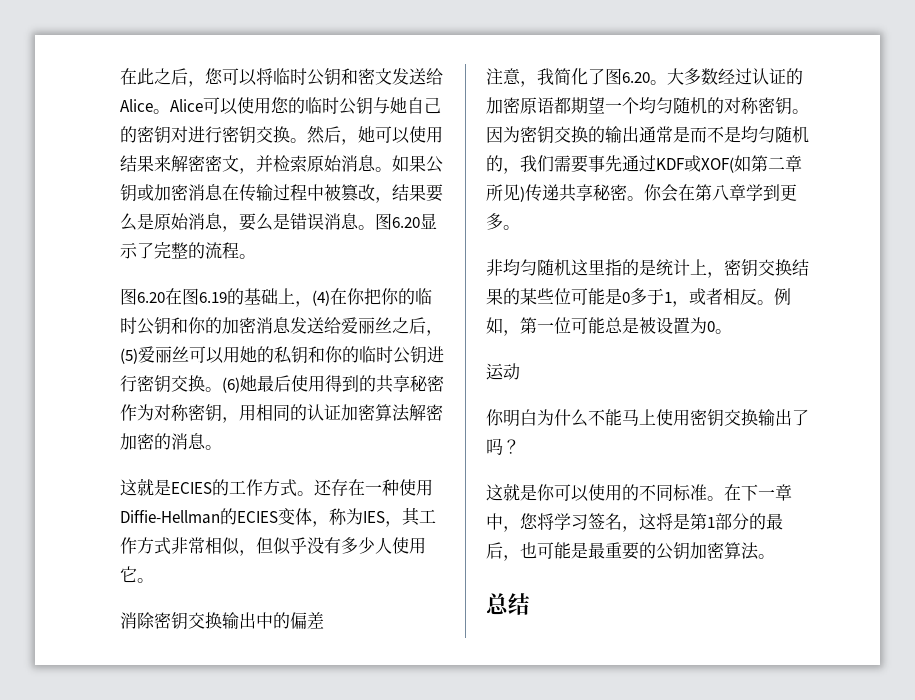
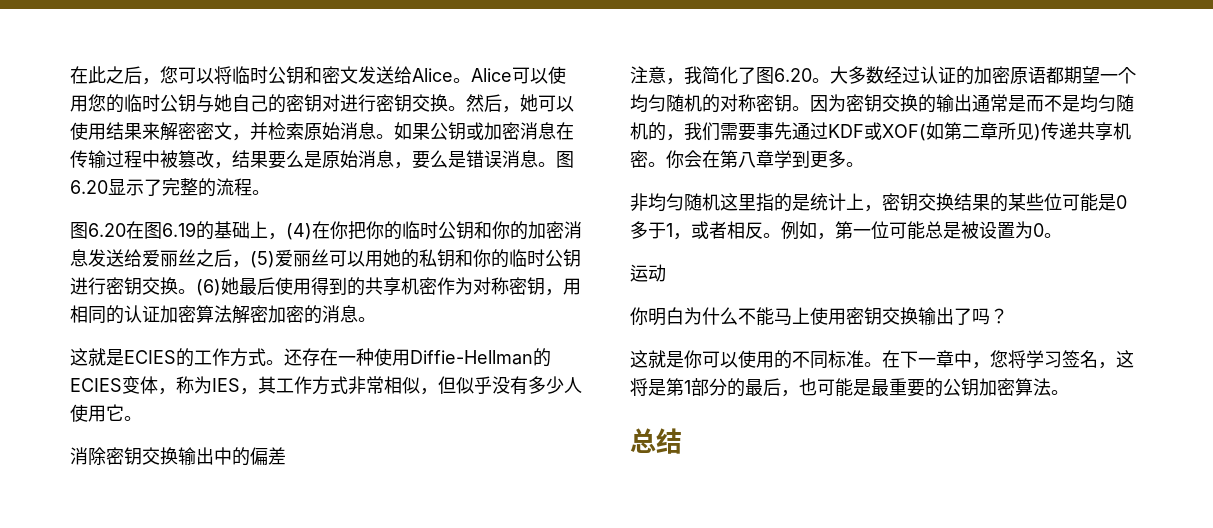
- (6)她最后使用得到的共享秘密作为对称密钥，用相同的认证加密算法解密加密的消息。
+ (6)她最后使用得到的共享机密作为对称密钥，用相同的认证加密算法解密加密的消息。
- 因为密钥交换的输出通常是而不是均匀随机的，我们需要事先通过KDF或XOF(如第二章所见)传递共享秘密。
+ 因为密钥交换的输出通常是而不是均匀随机的，我们需要事先通过KDF或XOF(如第二章所见)传递共享机密。

